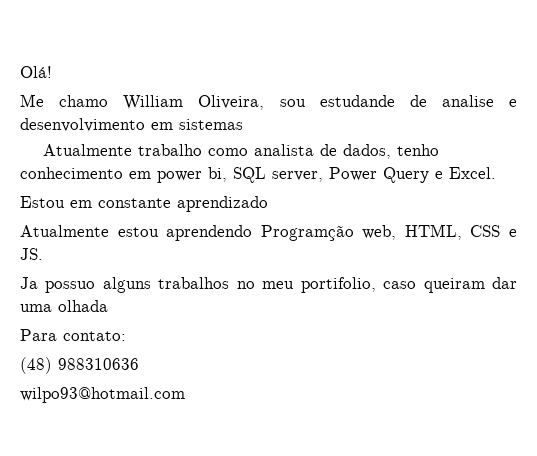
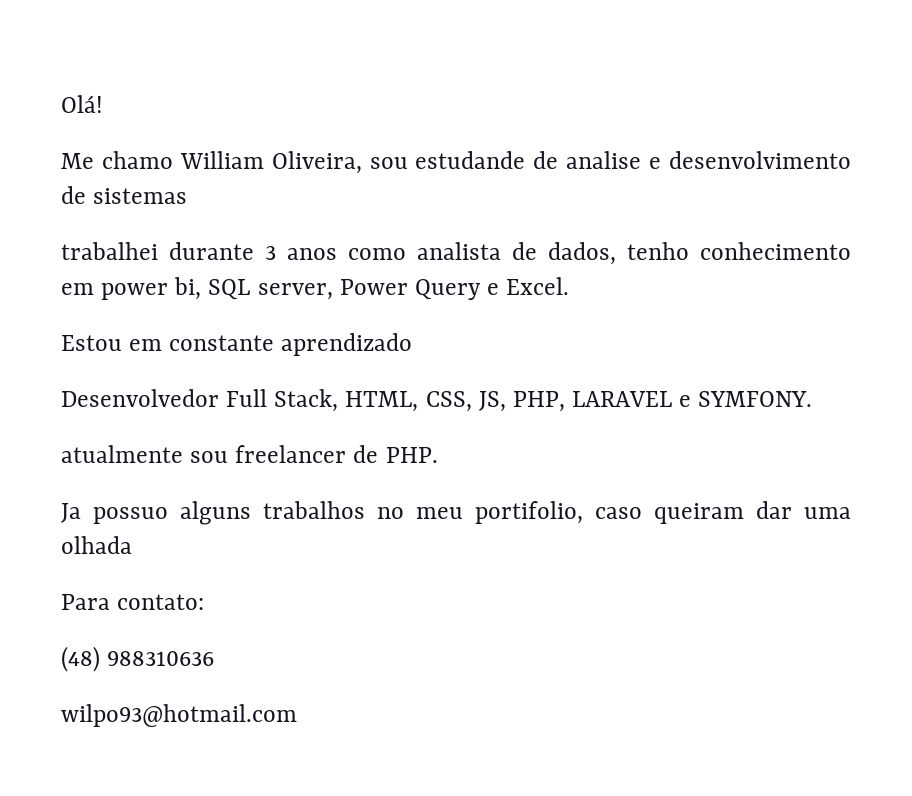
- Me chamo William Oliveira, sou estudande de analise e desenvolvimento em sistemas
+ Me chamo William Oliveira, sou estudande de analise e desenvolvimento de sistemas
- Atualmente trabalho como analista de dados, tenho conhecimento em power bi, SQL server, Power Query e Excel.
+ trabalhei durante 3 anos como analista de dados, tenho conhecimento em power bi, SQL server, Power Query e Excel.
- Atualmente estou aprendendo Programção web, HTML, CSS e JS.
+ Desenvolvedor Full Stack, HTML, CSS, JS, PHP, LARAVEL e SYMFONY.
+ atualmente sou freelancer de PHP.

